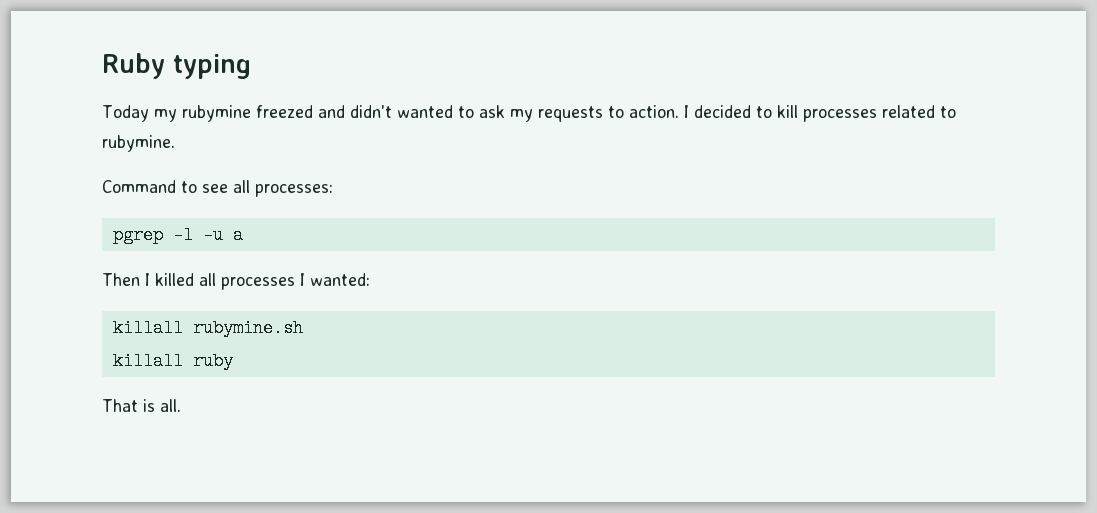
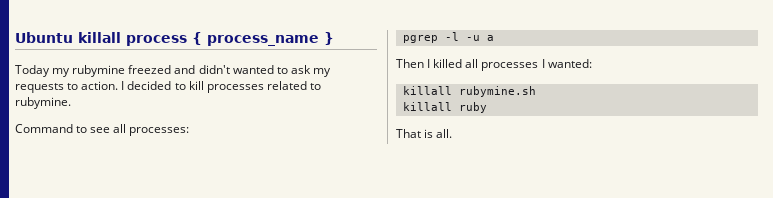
- Ruby typing
+ Ubuntu killall process { process_name }

